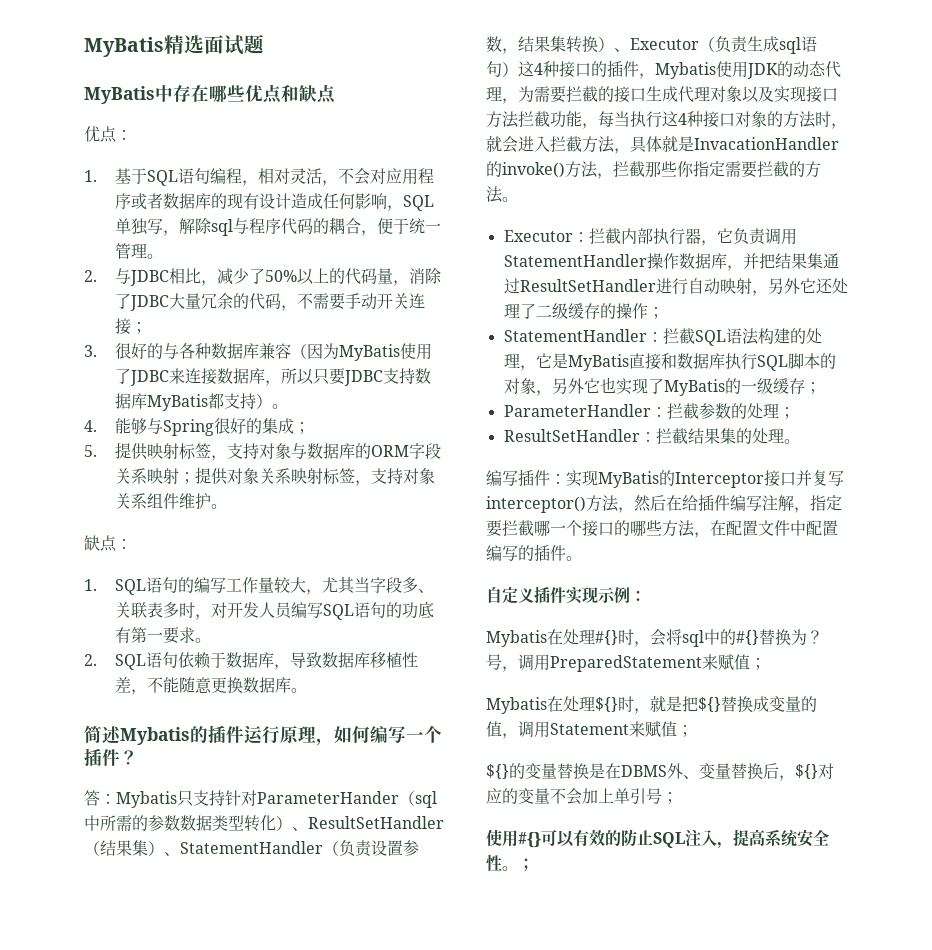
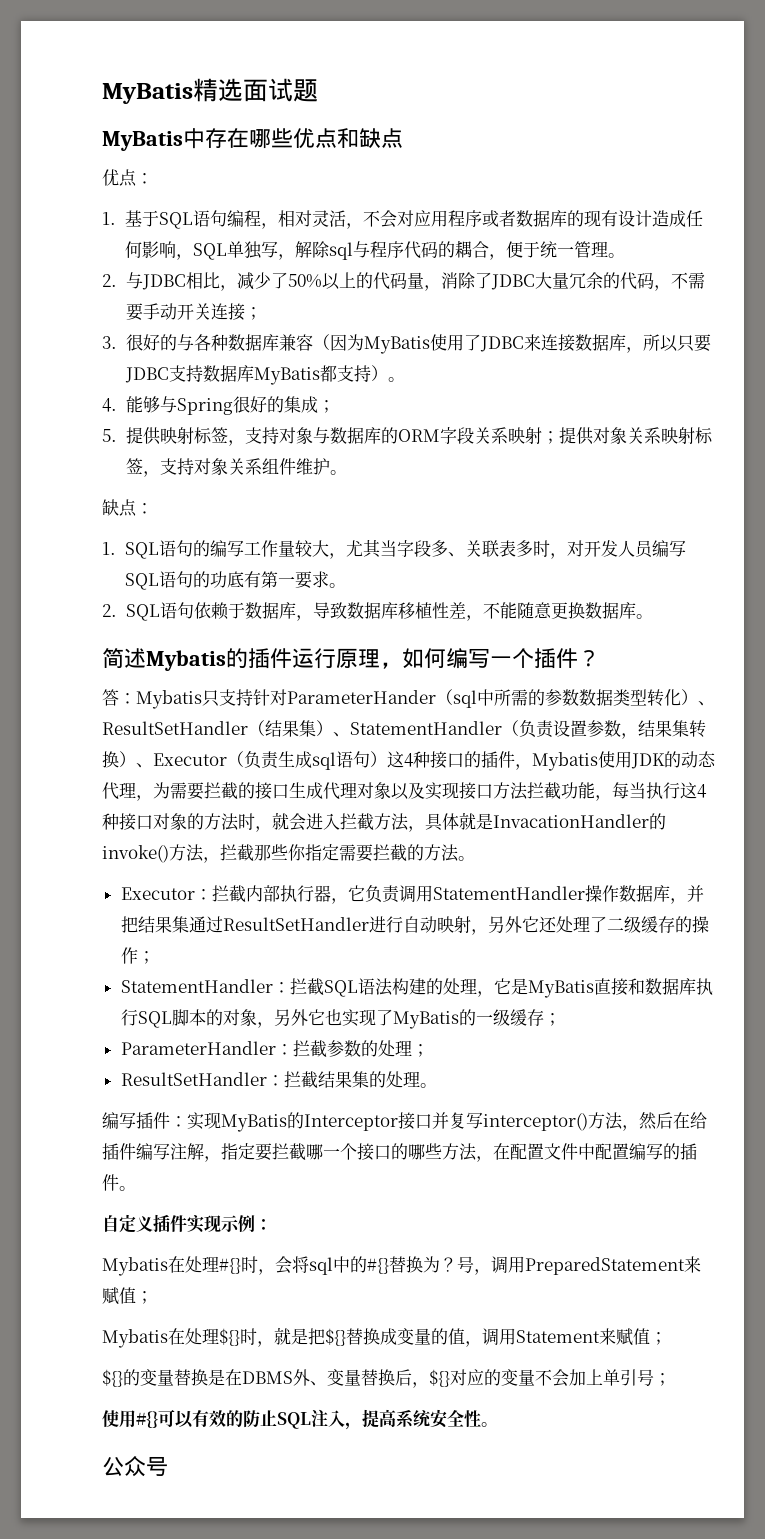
- 使用#{}可以有效的防止SQL注入，提高系统安全性。；
+ 使用#{}可以有效的防止SQL注入，提高系统安全性。
+ 公众号

